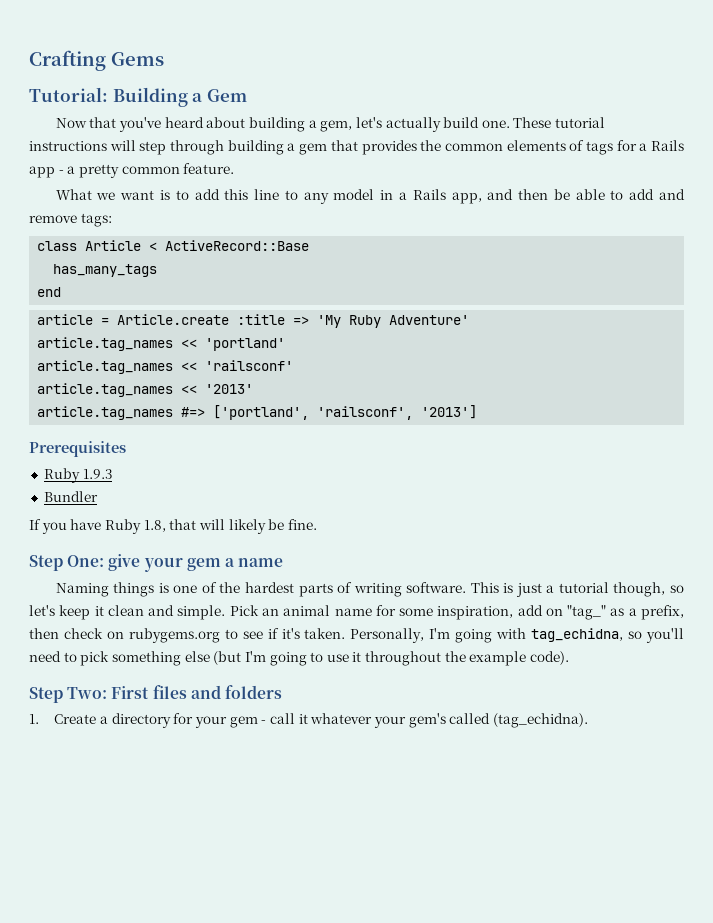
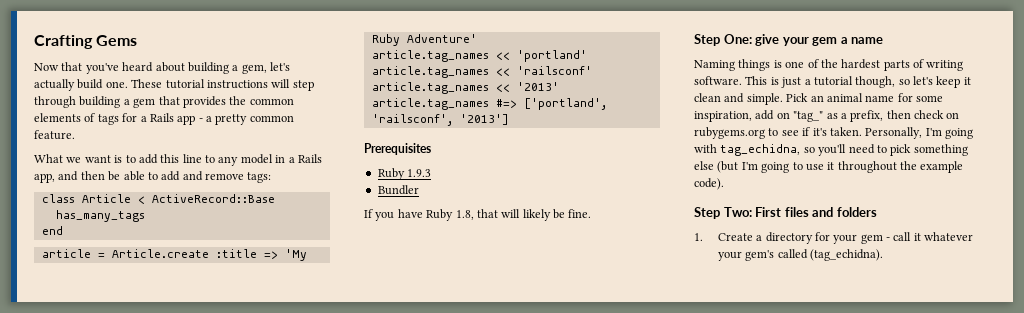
- Tutorial: Building a Gem

